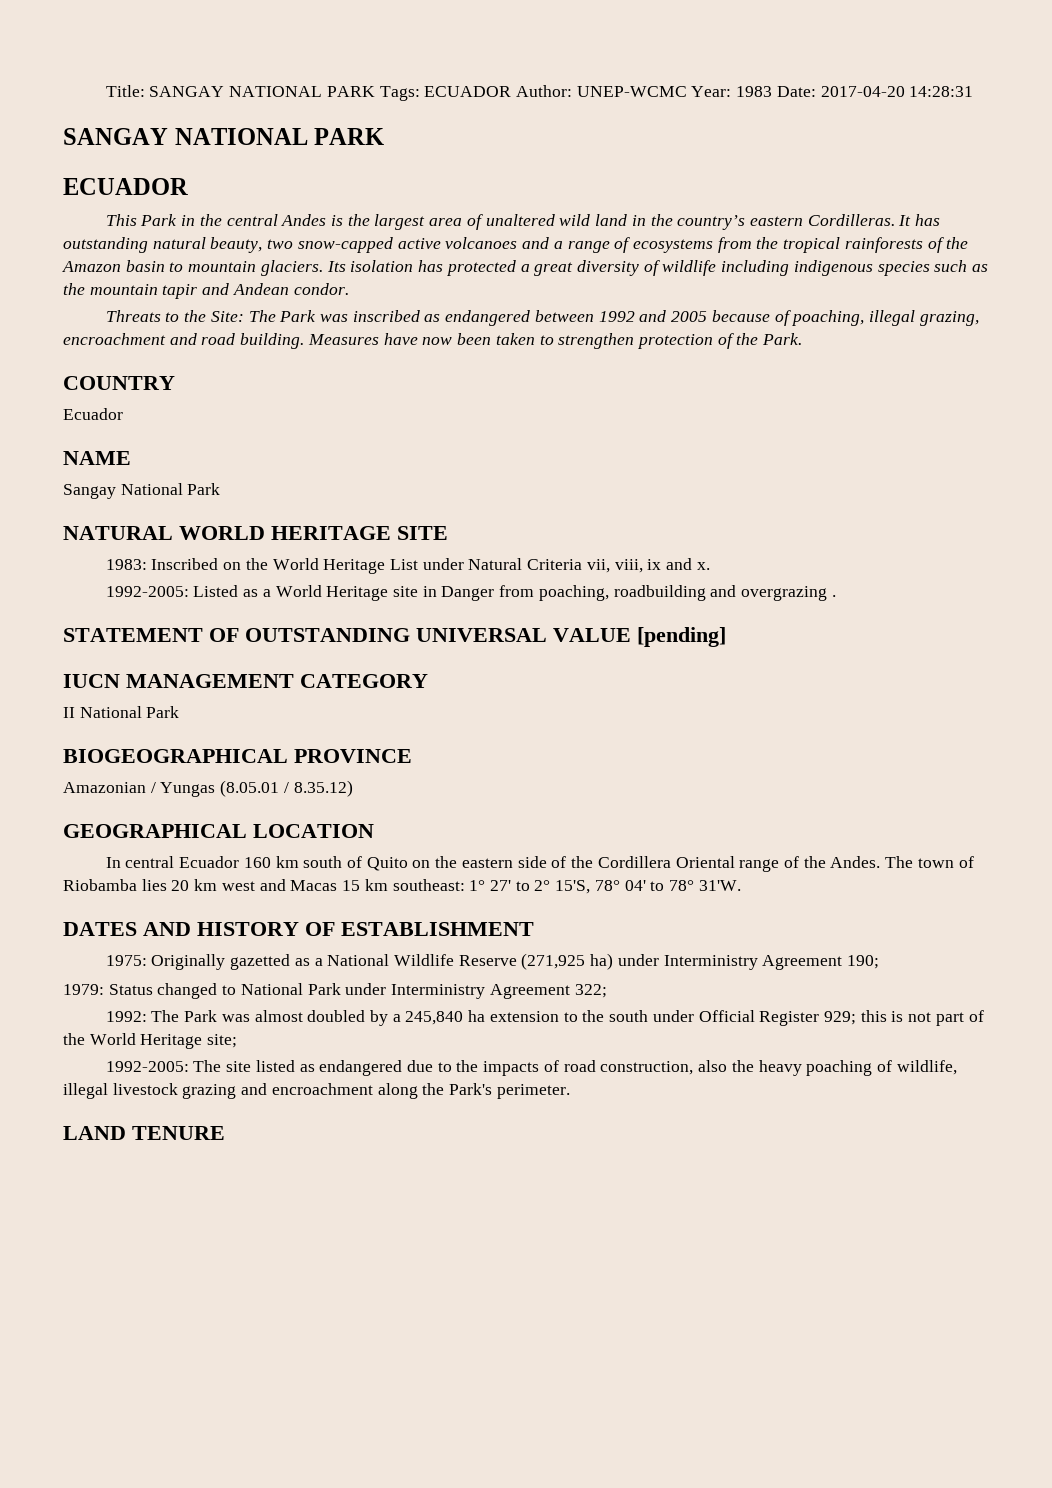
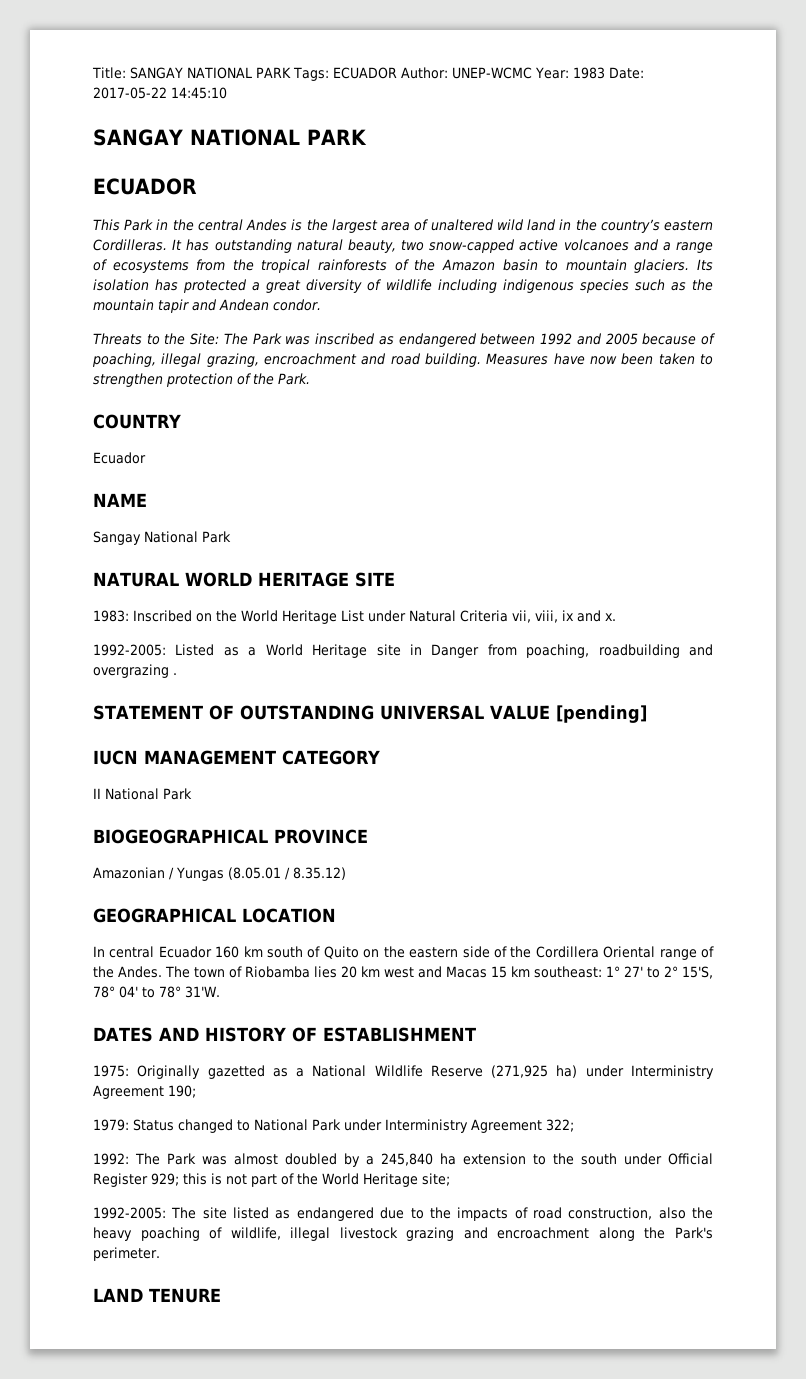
- Title: SANGAY NATIONAL PARK Tags: ECUADOR Author: UNEP-WCMC Year: 1983 Date: 2017-04-20 14:28:31
+ Title: SANGAY NATIONAL PARK Tags: ECUADOR Author: UNEP-WCMC Year: 1983 Date: 2017-05-22 14:45:10

